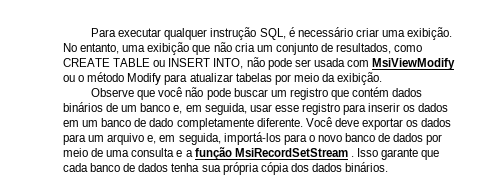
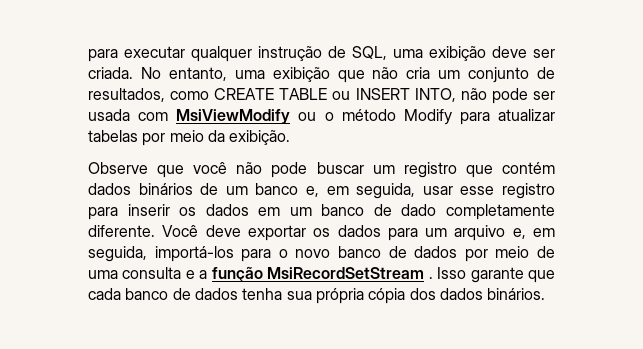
- Para executar qualquer instrução SQL, é necessário criar uma exibição.
+ para executar qualquer instrução de SQL, uma exibição deve ser criada.

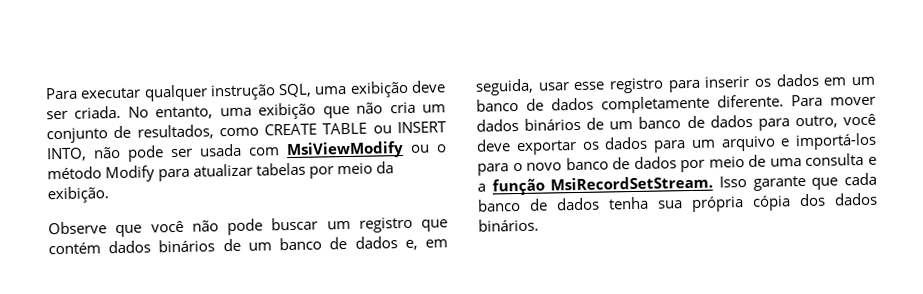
- para executar qualquer instrução de SQL, uma exibição deve ser criada.
+ Para executar qualquer instrução SQL, uma exibição deve ser criada.
- Observe que você não pode buscar um registro que contém dados binários de um banco e, em seguida, usar esse registro para inserir os dados em um banco de dado completamente diferente.
+ Observe que você não pode buscar um registro que contém dados binários de um banco de dados e, em seguida, usar esse registro para inserir os dados em um banco de dados completamente diferente.
- Você deve exportar os dados para um arquivo e, em seguida, importá-los para o novo banco de dados por meio de uma consulta e a função MsiRecordSetStream .
+ Para mover dados binários de um banco de dados para outro, você deve exportar os dados para um arquivo e importá-los para o novo banco de dados por meio de uma consulta e a função MsiRecordSetStream.

